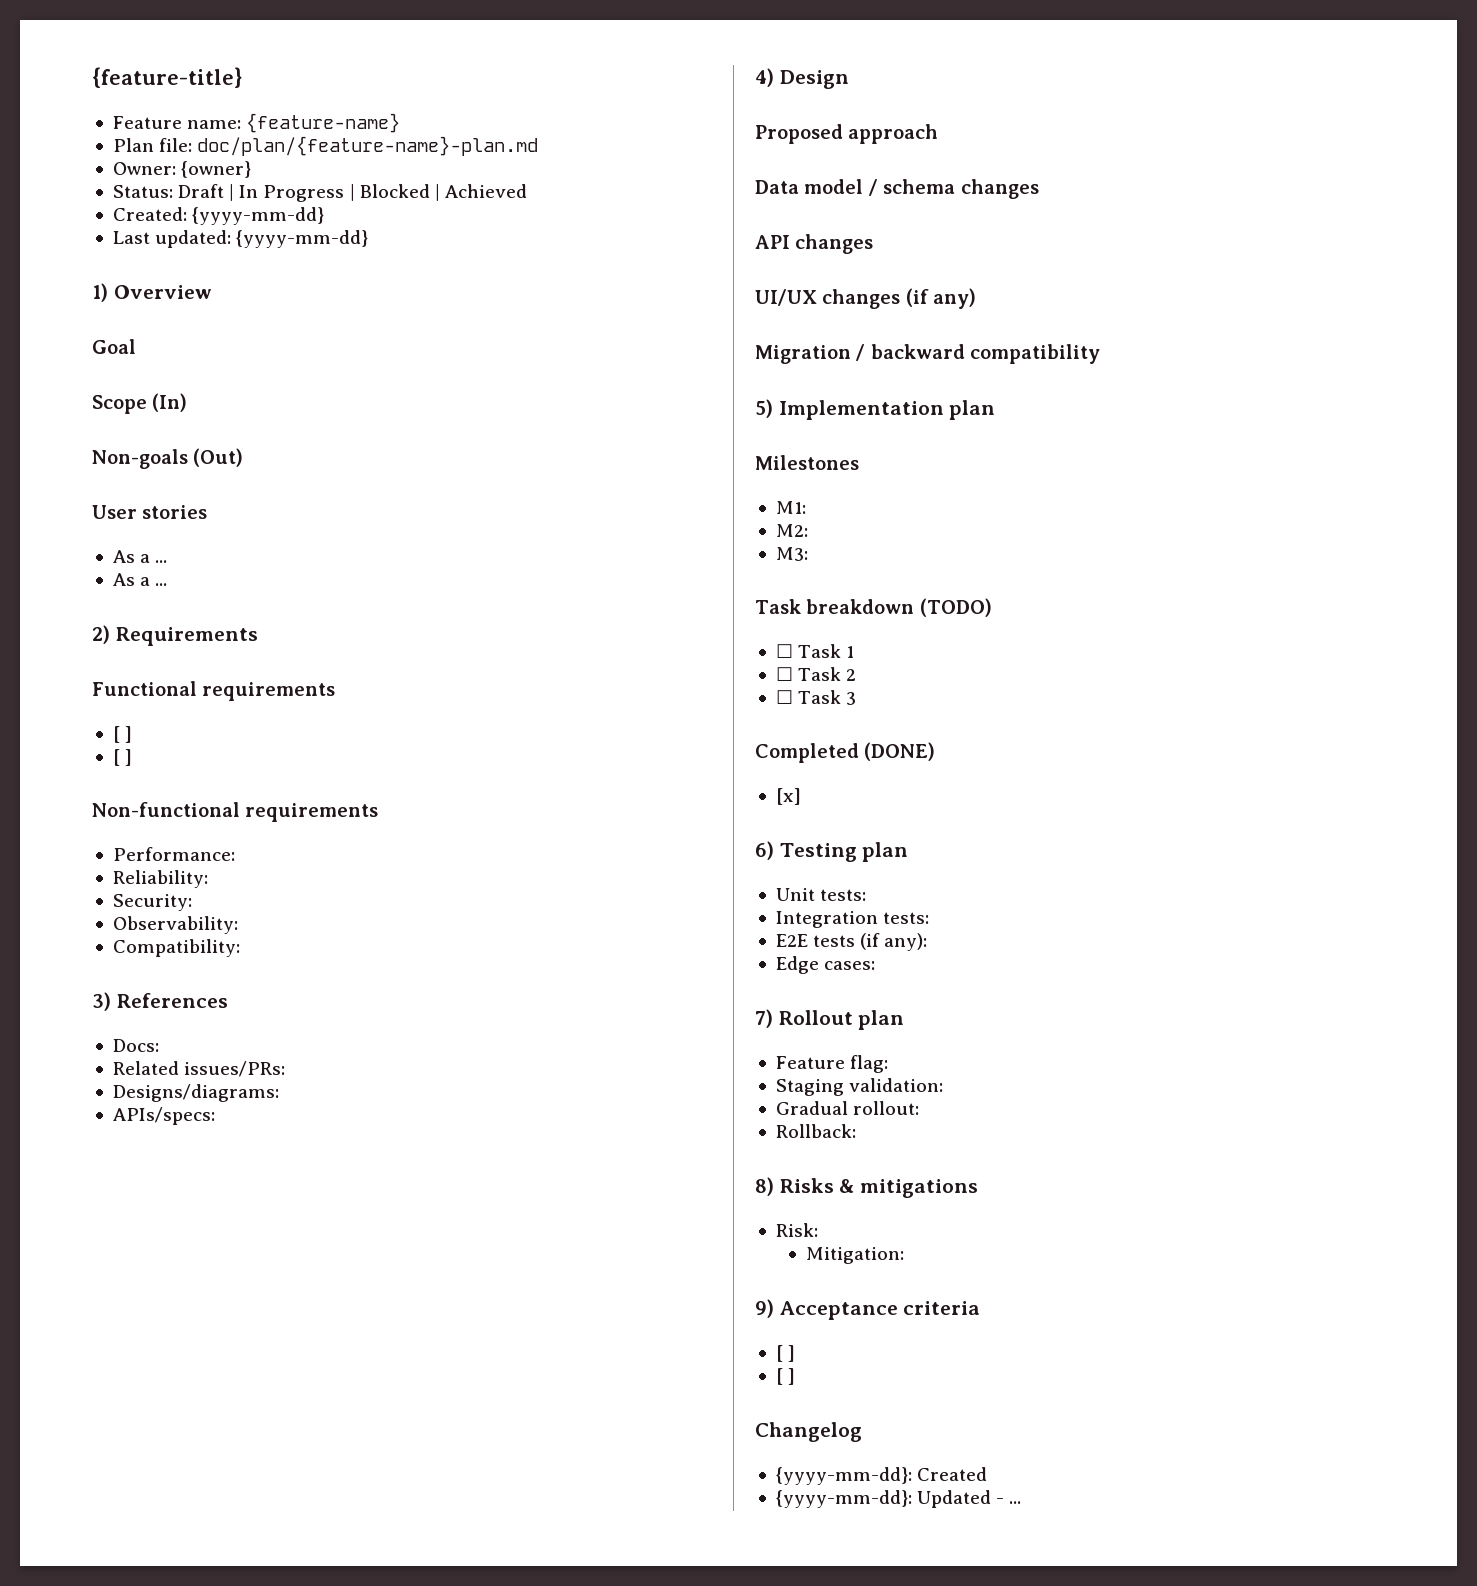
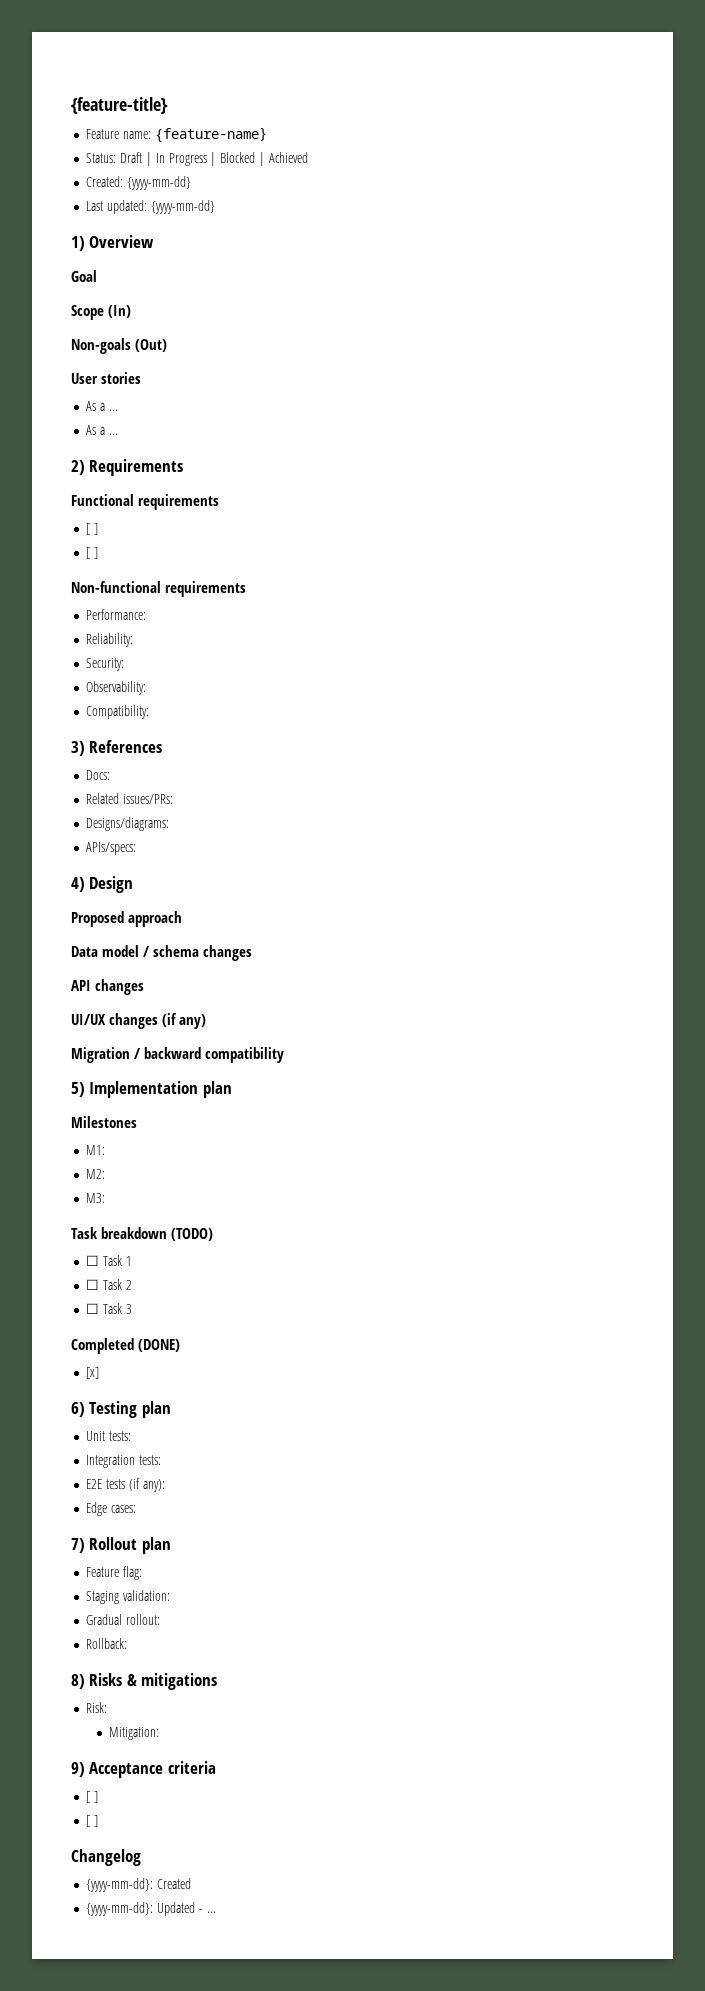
- Plan file: doc/plan/{feature-name}-plan.md
- Owner: {owner}

